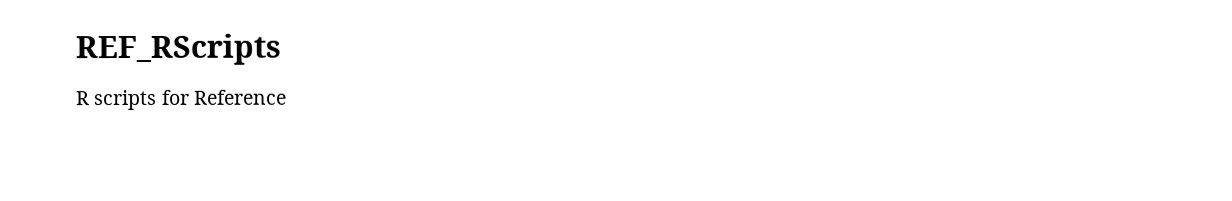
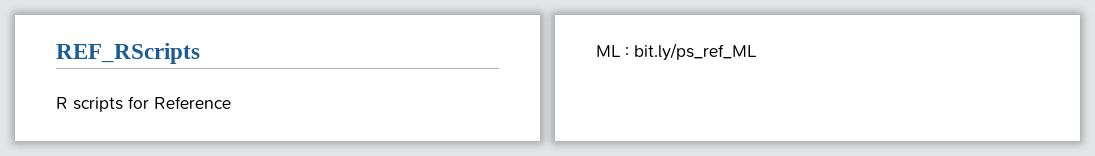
+ ML : bit.ly/ps_ref_ML

